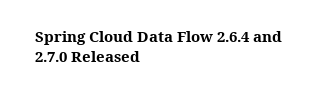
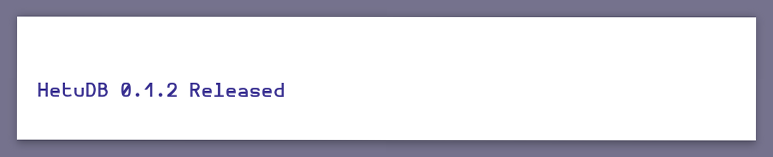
- Spring Cloud Data Flow 2.6.4 and 2.7.0 Released
+ HetuDB 0.1.2 Released

